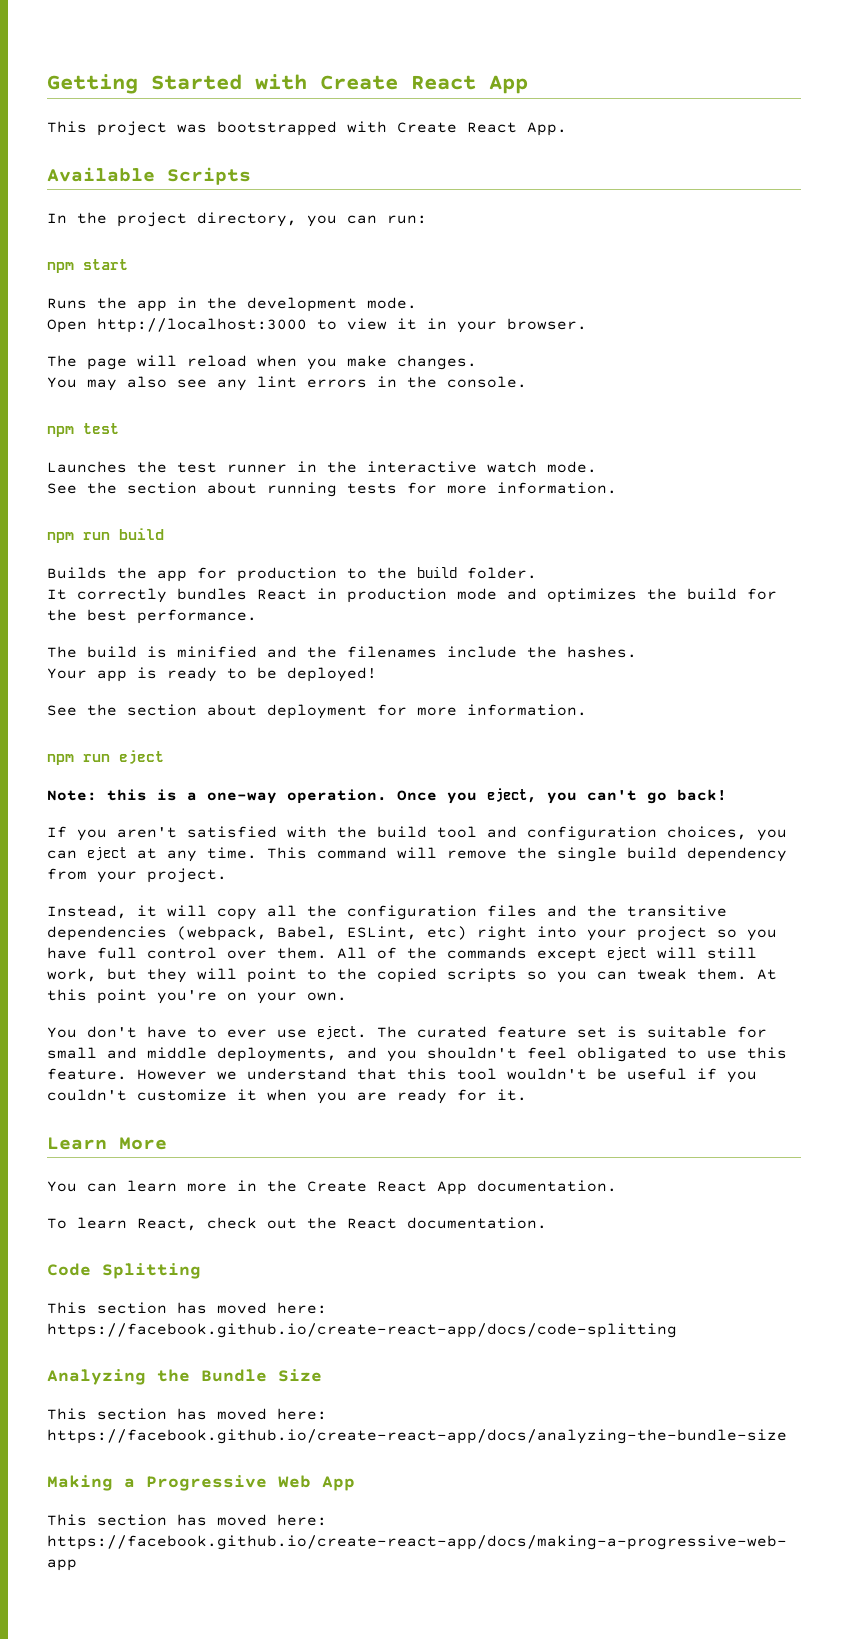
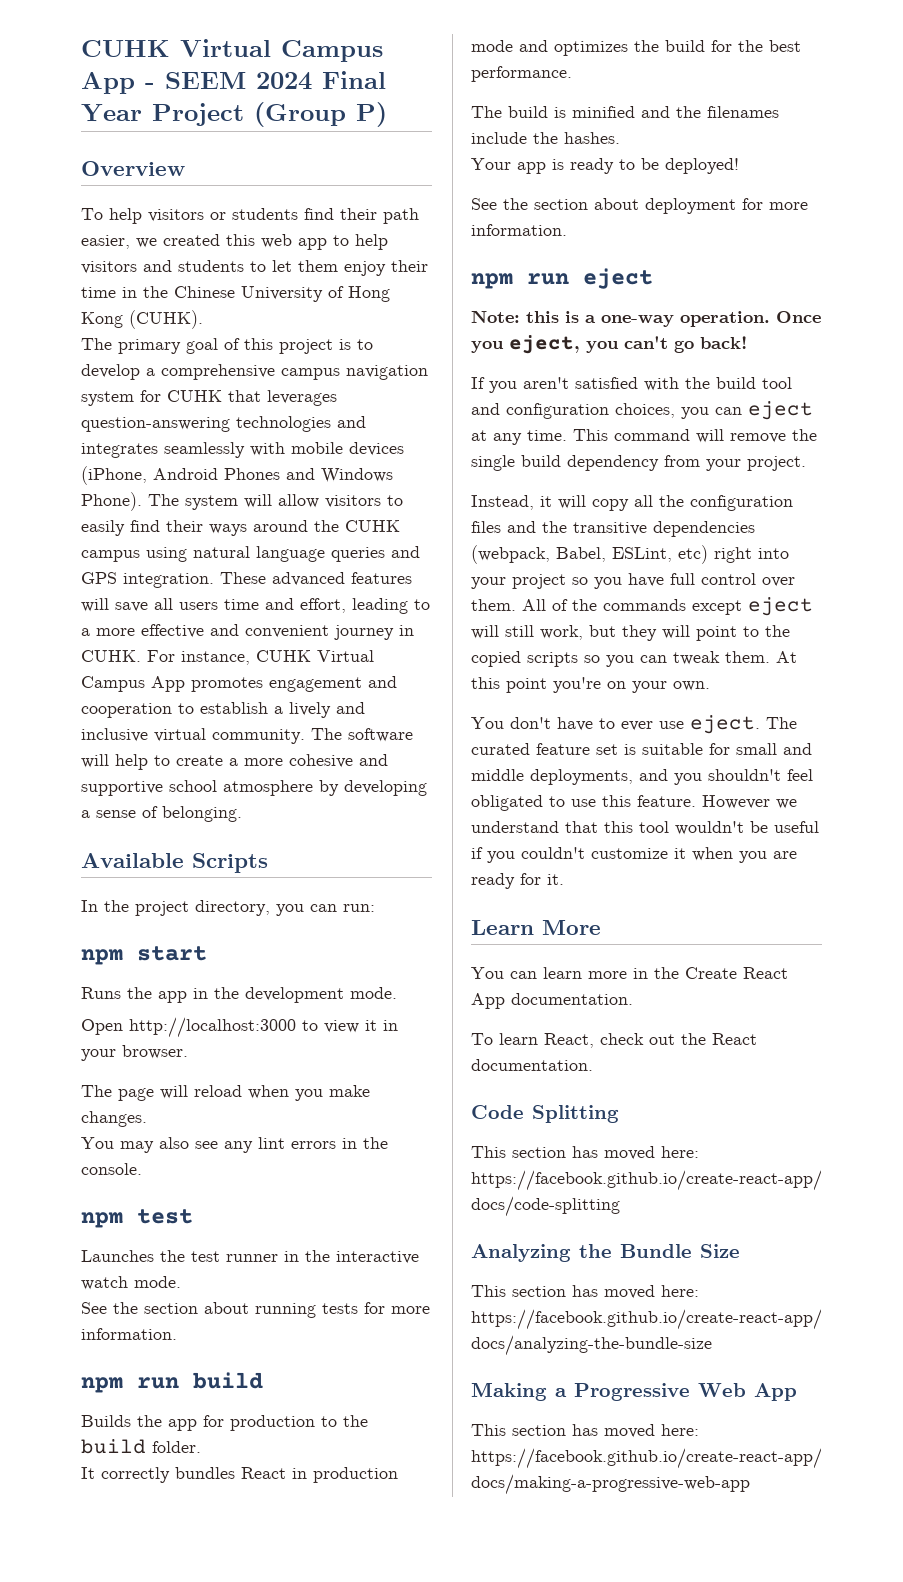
- Getting Started with Create React App
- This project was bootstrapped with Create React App.
+ CUHK Virtual Campus App - SEEM 2024 Final Year Project (Group P)
+ Overview
+ To help visitors or students find their path easier, we created this web app to help visitors and students to let them enjoy their time in the Chinese University of Hong Kong (CUHK).
+ The primary goal of this project is to develop a comprehensive campus navigation system for CUHK that leverages question-answering technologies and integrates seamlessly with mobile devices (iPhone, Android Phones and Windows Phone). The system will allow visitors to easily find their ways around the CUHK campus using natural language queries and GPS integration. These advanced features will save all users time and effort, leading to a more effective and convenient journey in CUHK. For instance, CUHK Virtual Campus App promotes engagement and cooperation to establish a lively and inclusive virtual community. The software will help to create a more cohesive and supportive school atmosphere by developing a sense of belonging.

